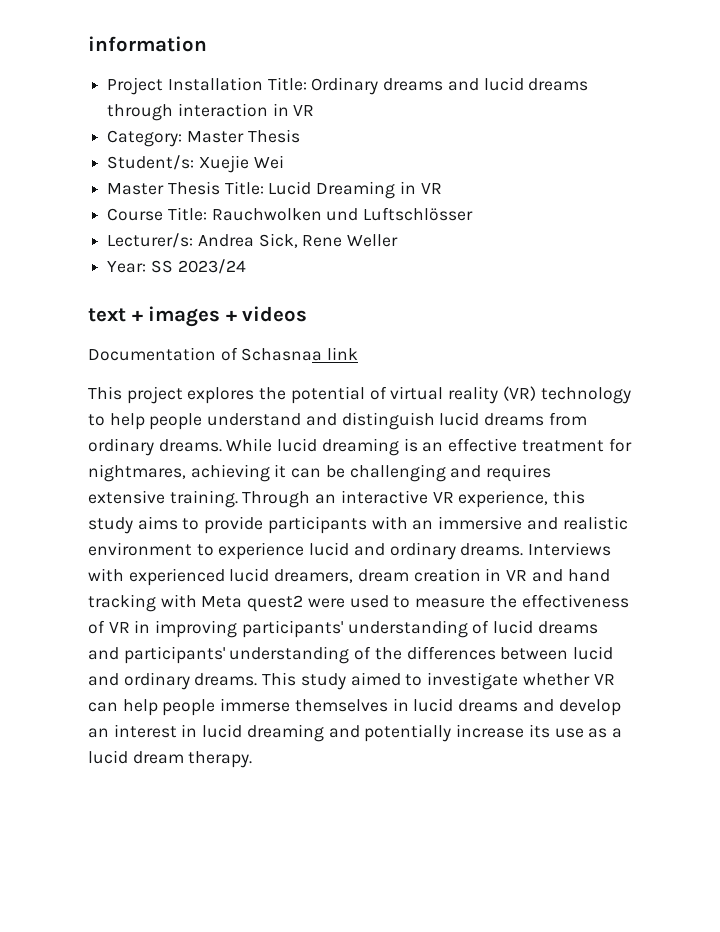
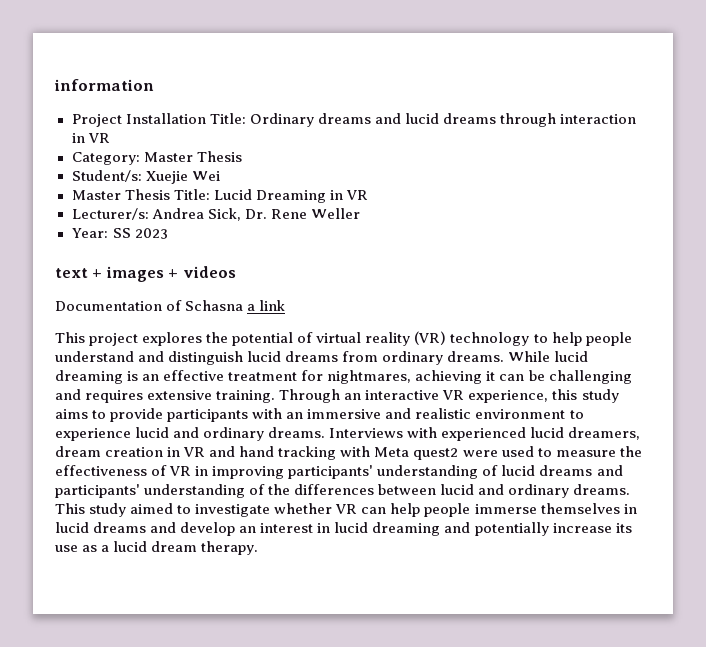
- Course Title: Rauchwolken und Luftschlösser
- Lecturer/s: Andrea Sick, Rene Weller
+ Lecturer/s: Andrea Sick, Dr. Rene Weller
- Year: SS 2023/24
+ Year: SS 2023
- Documentation of Schasnaa link
+ Documentation of Schasna a link

